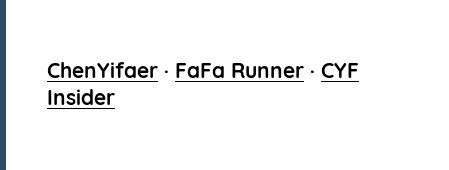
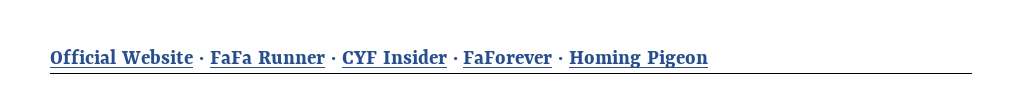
- ChenYifaer · FaFa Runner · CYF Insider
+ Official Website · FaFa Runner · CYF Insider · FaForever · Homing Pigeon

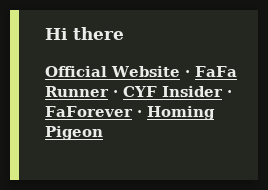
+ Hi there

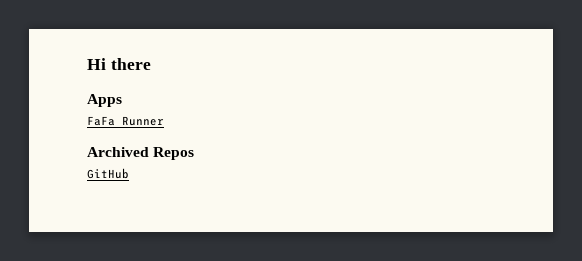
- Official Website · FaFa Runner · CYF Insider · FaForever · Homing Pigeon
+ Apps
+ FaFa Runner
+ Archived Repos
+ GitHub

